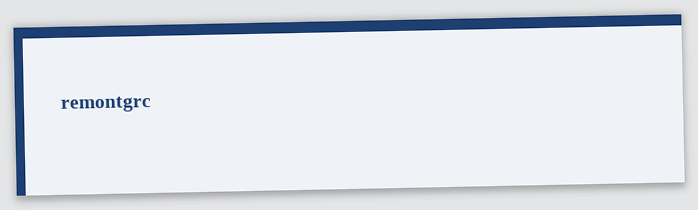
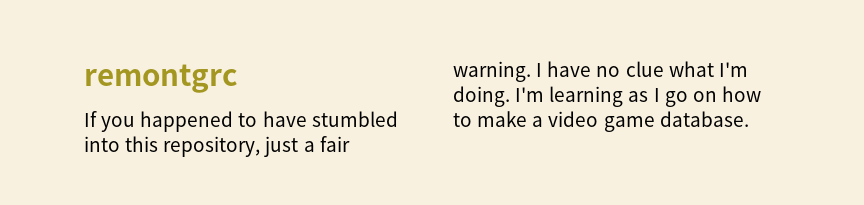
+ If you happened to have stumbled into this repository, just a fair warning. I have no clue what I'm doing. I'm learning as I go on how to make a video game database.

